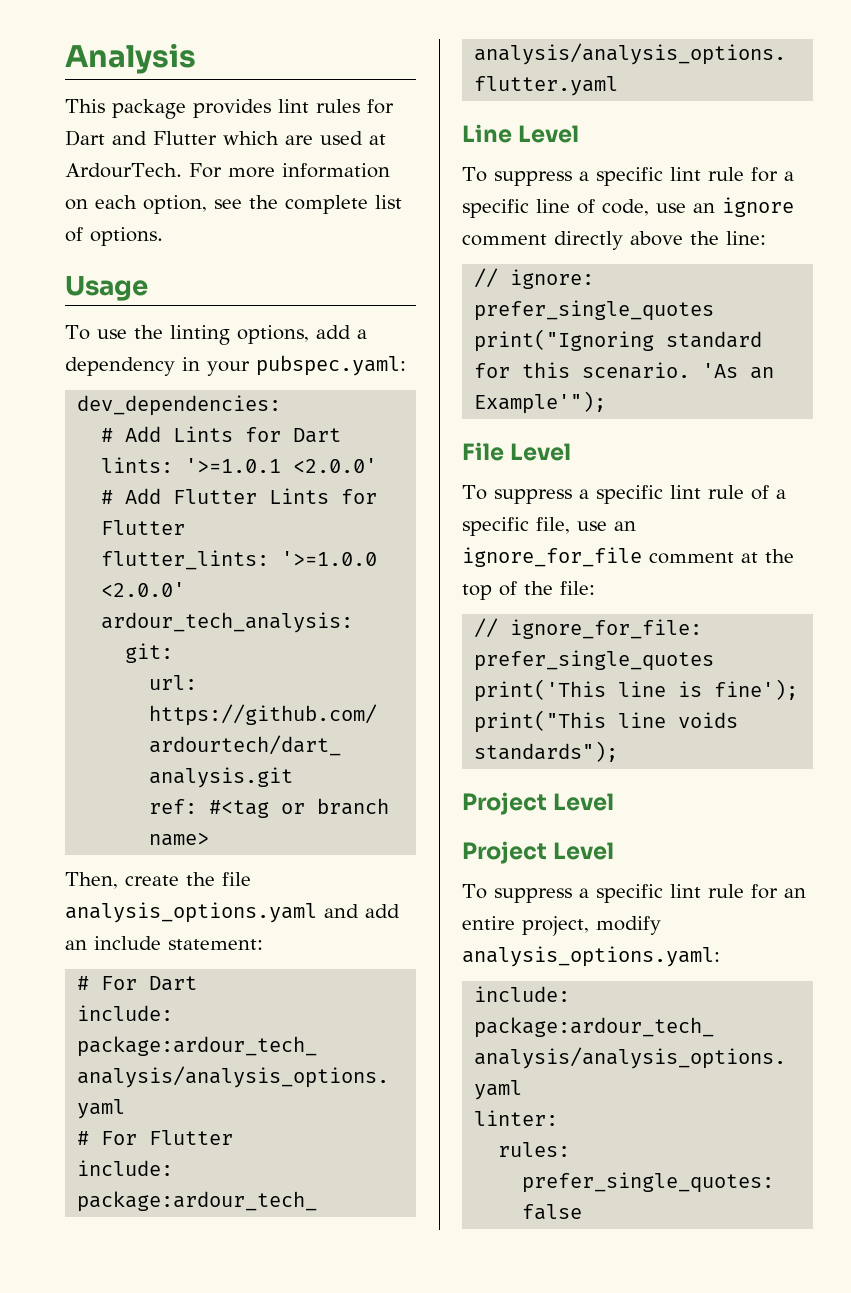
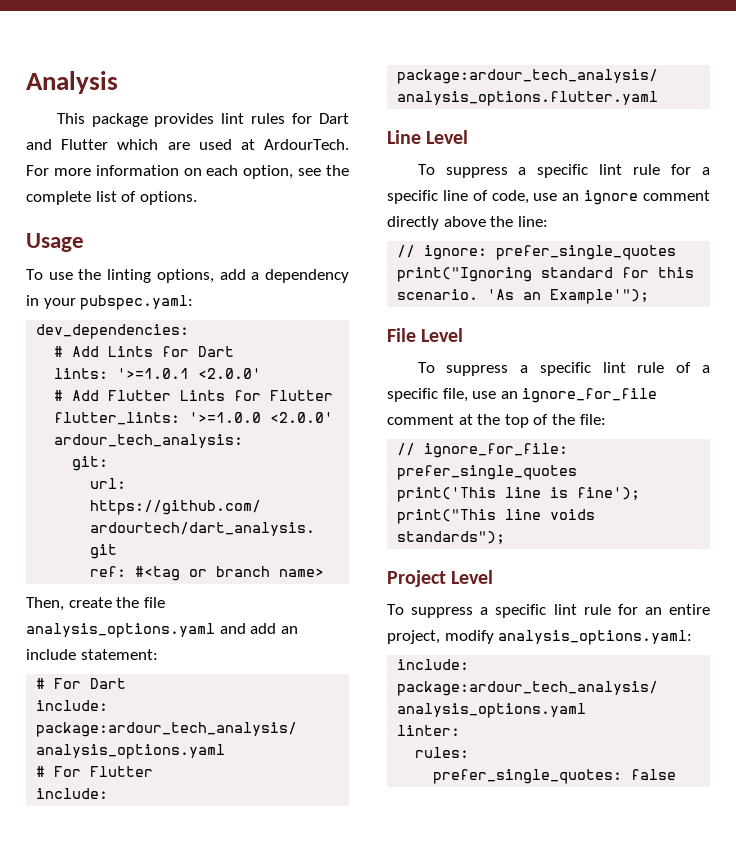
  print("This line voids standards");
- Project Level

